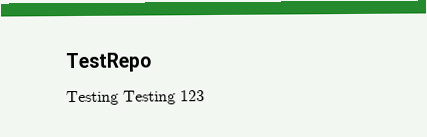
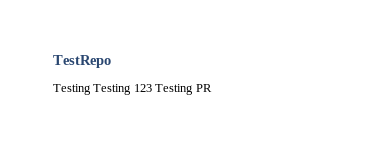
- Testing Testing 123
+ Testing Testing 123 Testing PR

